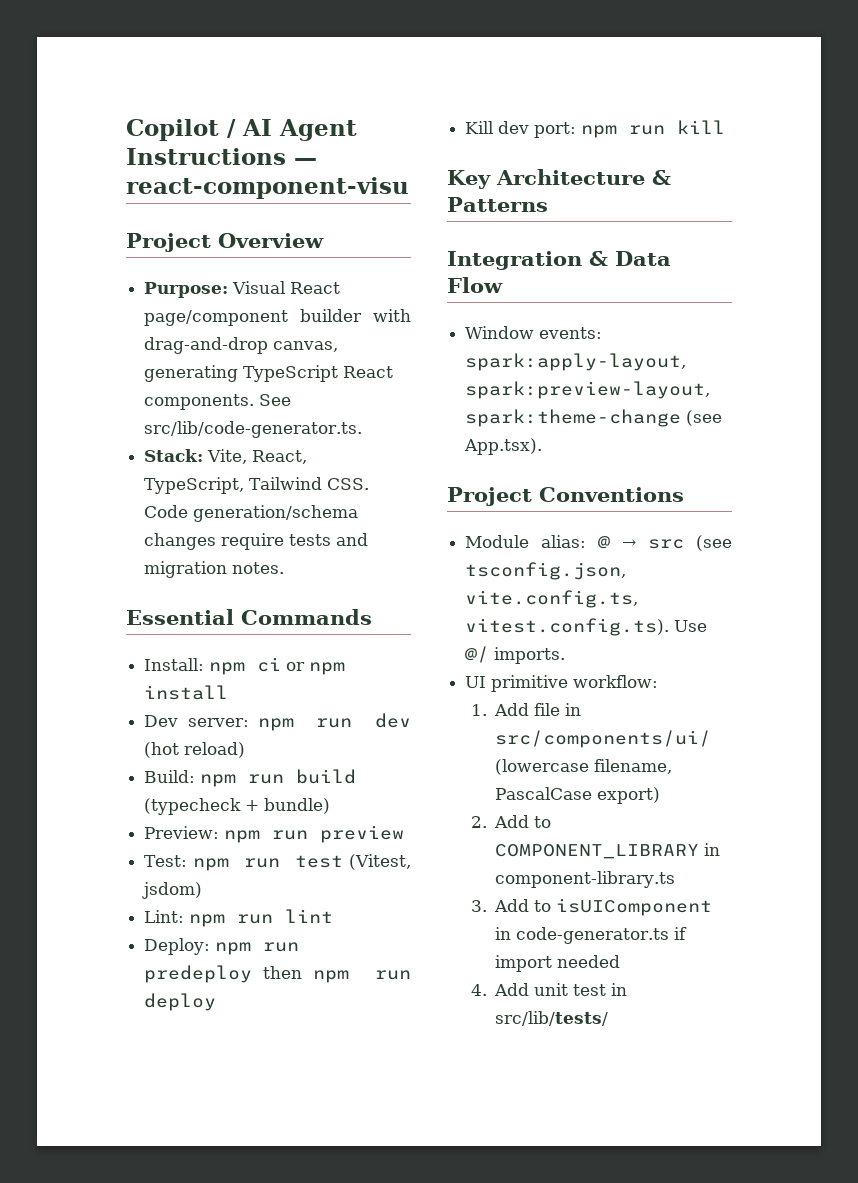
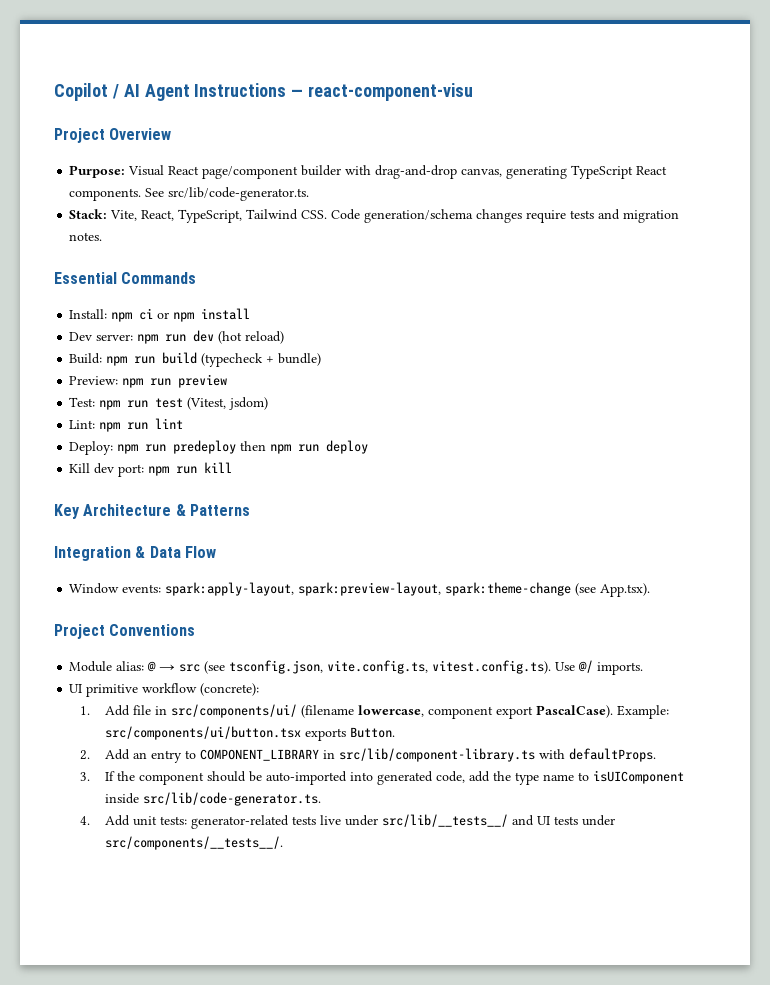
- UI primitive workflow:
+ UI primitive workflow (concrete):
- 1. Add file in src/components/ui/ (lowercase filename, PascalCase export)
+ 1. Add file in src/components/ui/ (filename lowercase, component export PascalCase). Example: src/components/ui/button.tsx exports Button.
- 2. Add to COMPONENT_LIBRARY in component-library.ts
- 3. Add to isUIComponent in code-generator.ts if import needed
- 4. Add unit test in src/lib/tests/
+ 2. Add an entry to COMPONENT_LIBRARY in src/lib/component-library.ts with defaultProps.
+ 3. If the component should be auto-imported into generated code, add the type name to isUIComponent inside src/lib/code-generator.ts.
+ 4. Add unit tests: generator-related tests live under src/lib/__tests__/ and UI tests under src/components/__tests__/.

